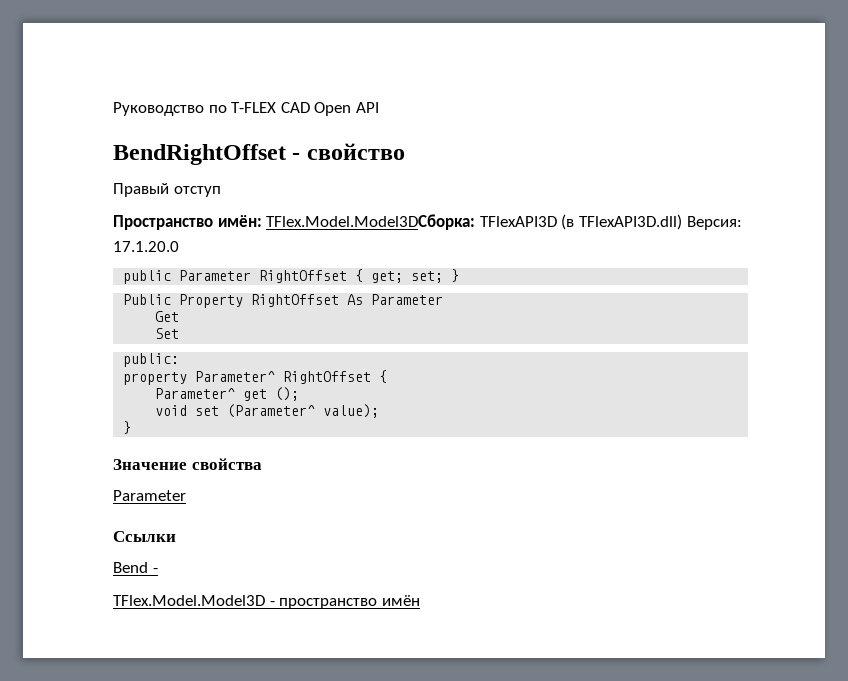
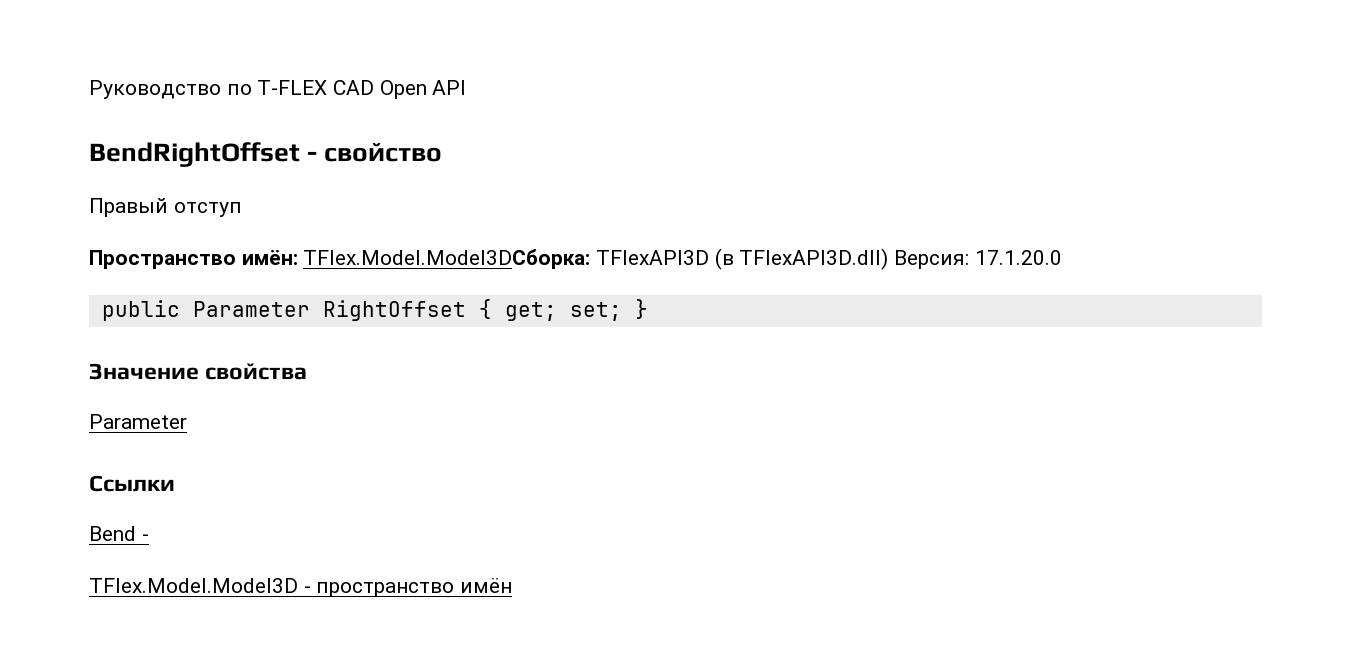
- Public Property RightOffset As Parameter
- Get
- Set
- public:
- property Parameter^ RightOffset {
- Parameter^ get ();
- void set (Parameter^ value);
- }

